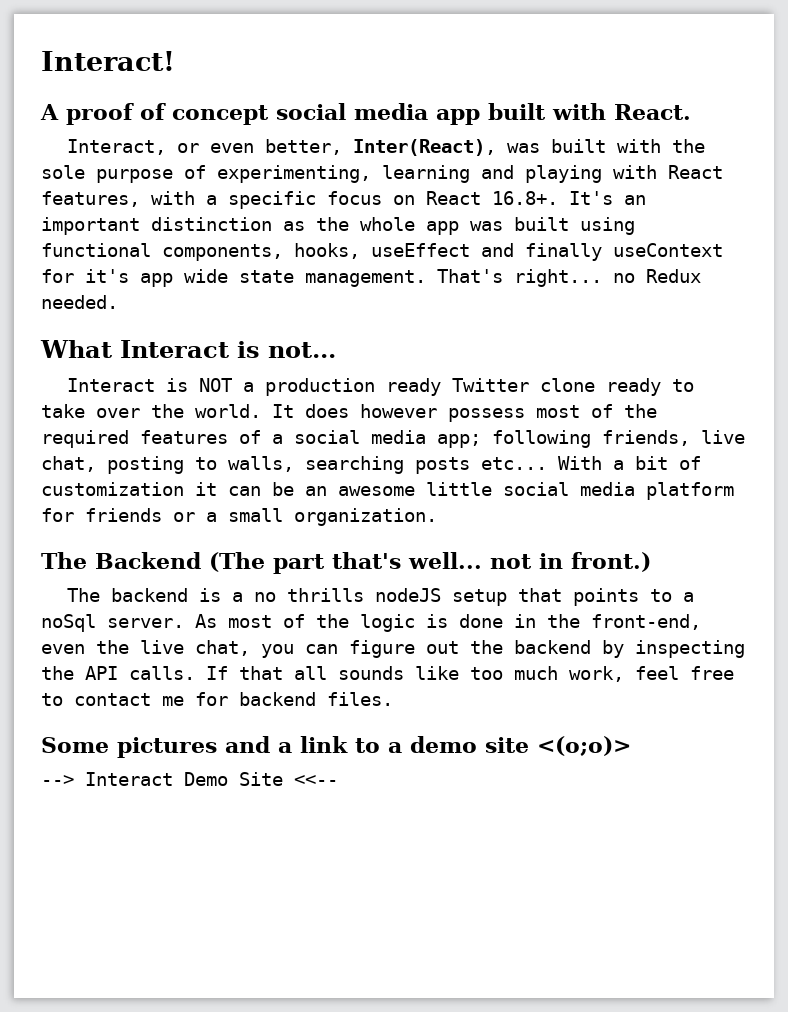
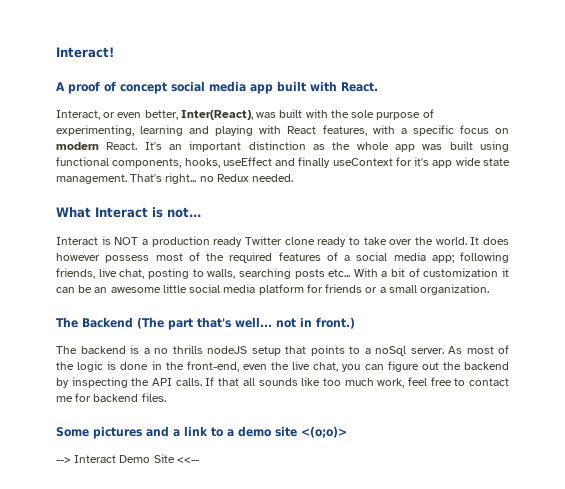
- Interact, or even better, Inter(React), was built with the sole purpose of experimenting, learning and playing with React features, with a specific focus on React 16.8+. It's an important distinction as the whole app was built using functional components, hooks, useEffect and finally useContext for it's app wide state management.
+ Interact, or even better, Inter(React), was built with the sole purpose of experimenting, learning and playing with React features, with a specific focus on modern React. It's an important distinction as the whole app was built using functional components, hooks, useEffect and finally useContext for it's app wide state management.

